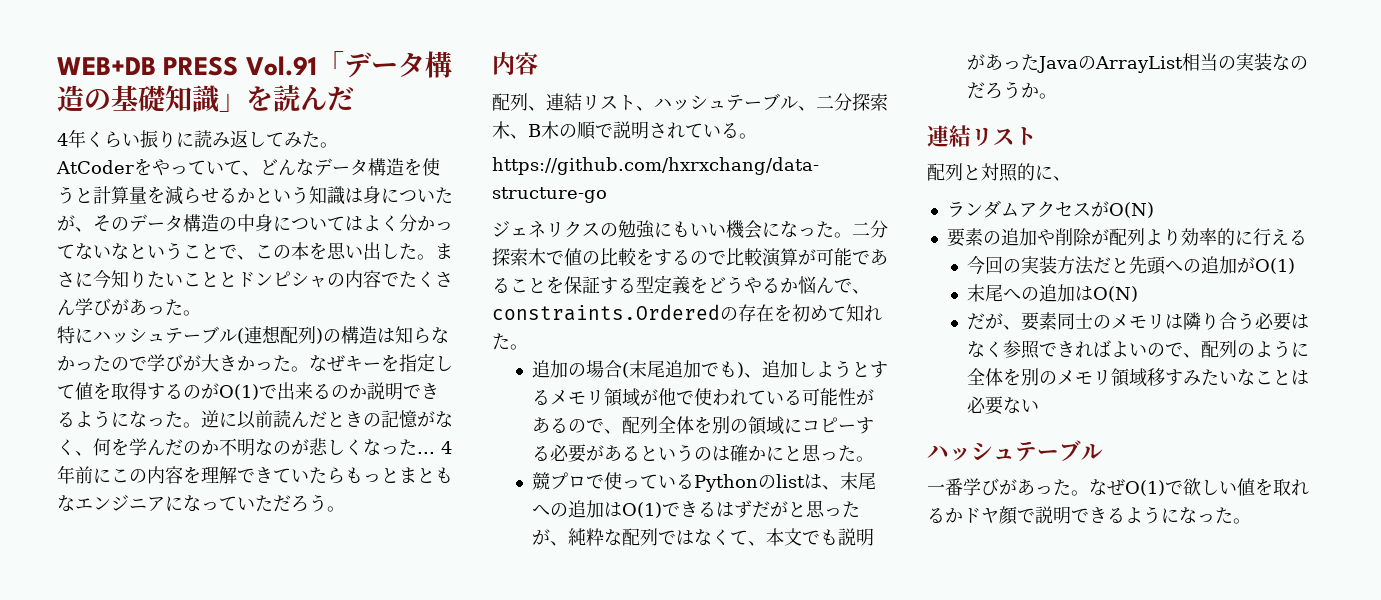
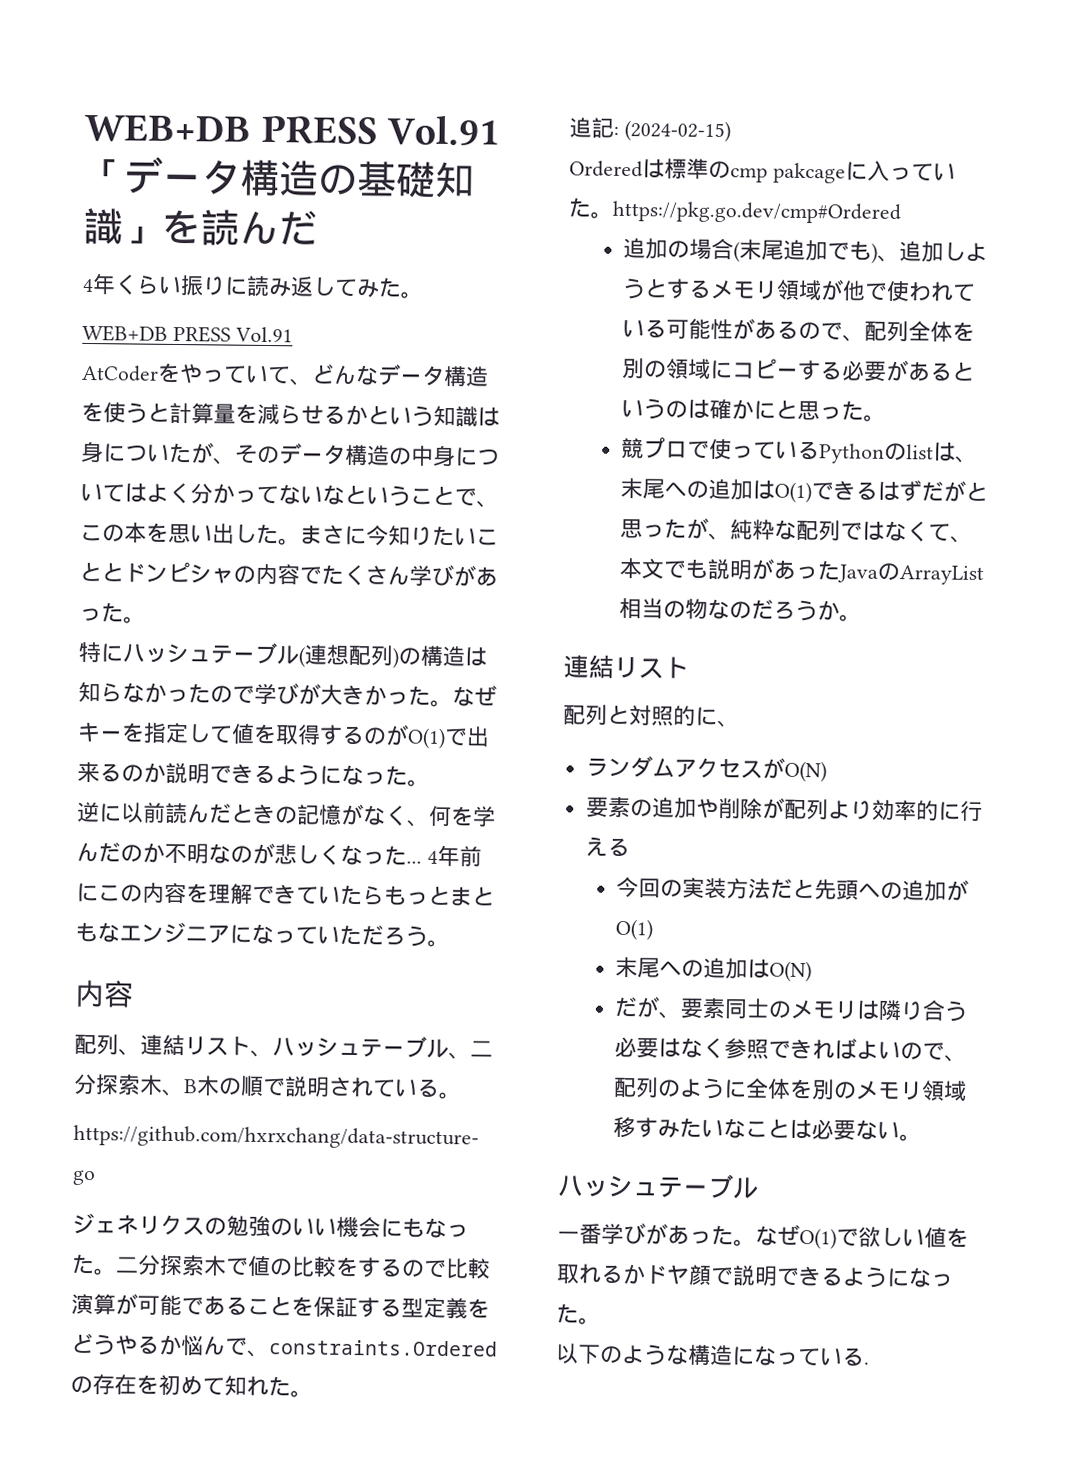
  4年くらい振りに読み返してみた。
+ WEB+DB PRESS Vol.91
- なぜキーを指定して値を取得するのがO(1)で出来るのか説明できるようになった。逆に以前読んだときの記憶がなく、何を学んだのか不明なのが悲しくなった...
+ なぜキーを指定して値を取得するのがO(1)で出来るのか説明できるようになった。
+ 逆に以前読んだときの記憶がなく、何を学んだのか不明なのが悲しくなった...
- ジェネリクスの勉強にもいい機会になった。
+ ジェネリクスの勉強のいい機会にもなった。
+ 追記: (2024-02-15)
+ Orderedは標準のcmp pakcageに入っていた。https://pkg.go.dev/cmp#Ordered
- 競プロで使っているPythonのlistは、末尾への追加はO(1)できるはずだがと思ったが、純粋な配列ではなくて、本文でも説明があったJavaのArrayList相当の実装なのだろうか。
+ 競プロで使っているPythonのlistは、末尾への追加はO(1)できるはずだがと思ったが、純粋な配列ではなくて、本文でも説明があったJavaのArrayList相当の物なのだろうか。
- だが、要素同士のメモリは隣り合う必要はなく参照できればよいので、配列のように全体を別のメモリ領域移すみたいなことは必要ない
+ だが、要素同士のメモリは隣り合う必要はなく参照できればよいので、配列のように全体を別のメモリ領域移すみたいなことは必要ない。
+ 以下のような構造になっている.

